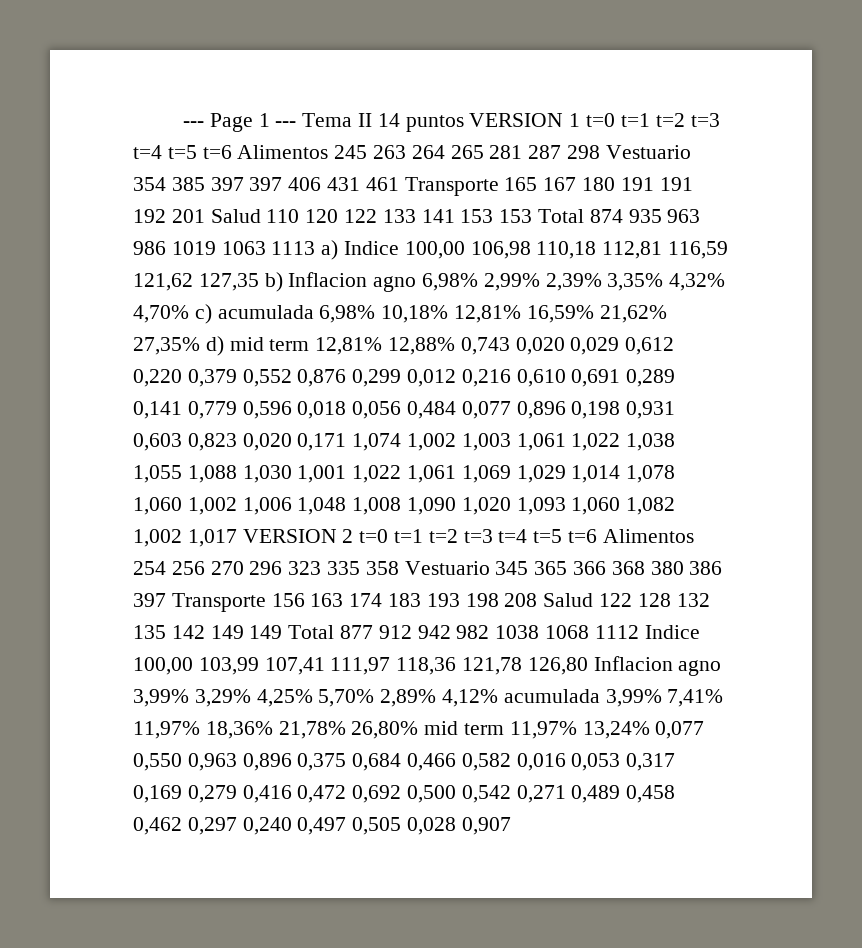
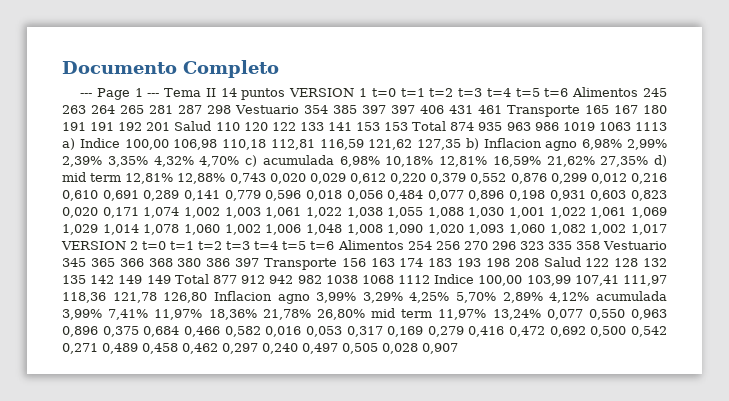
+ Documento Completo

